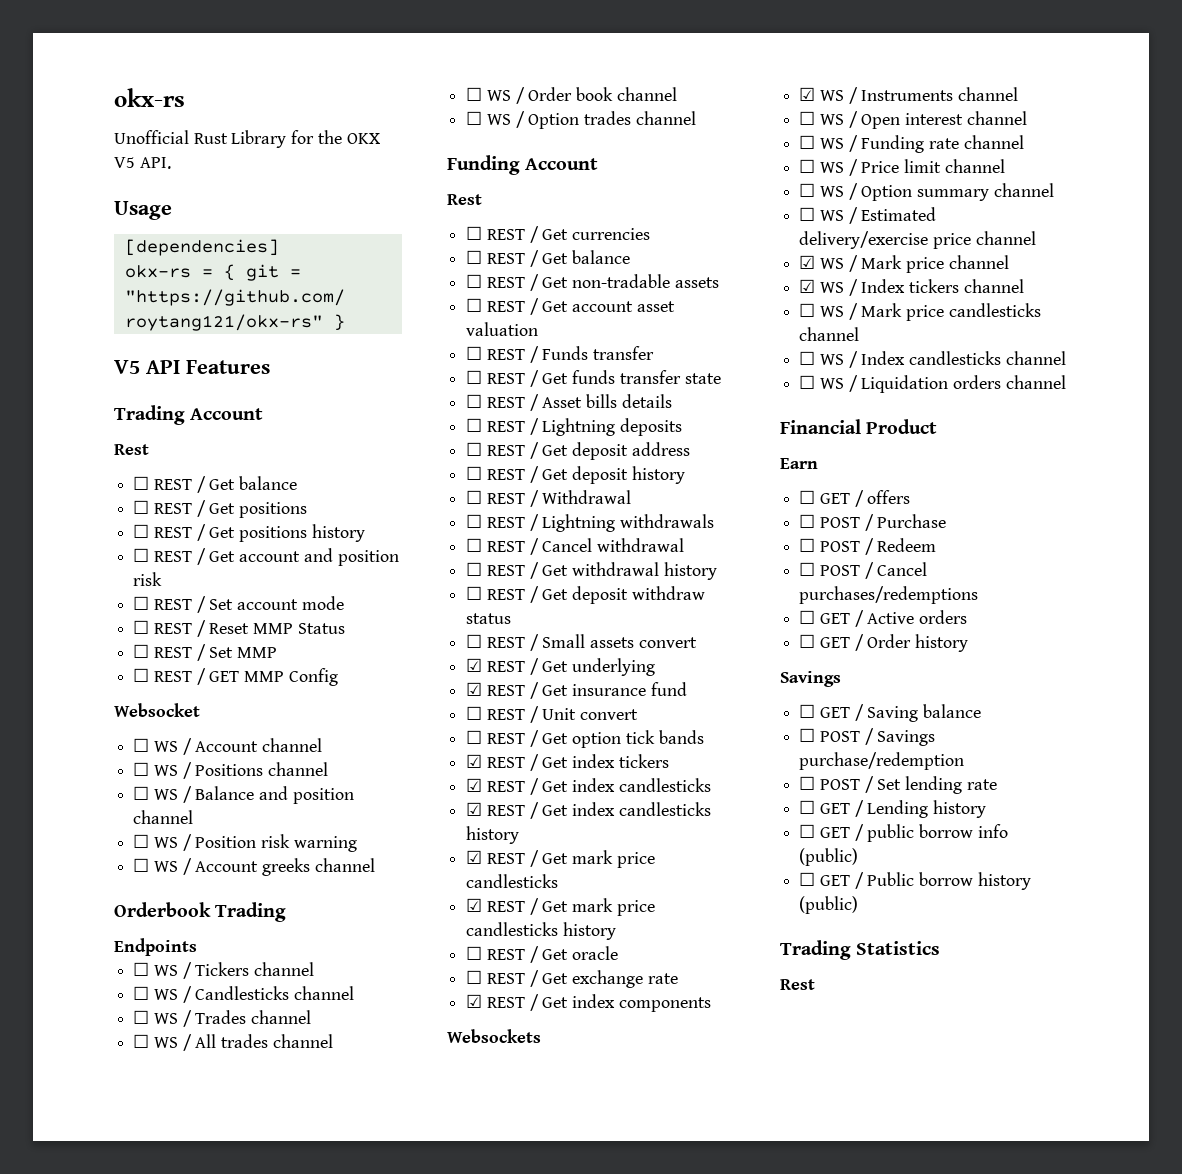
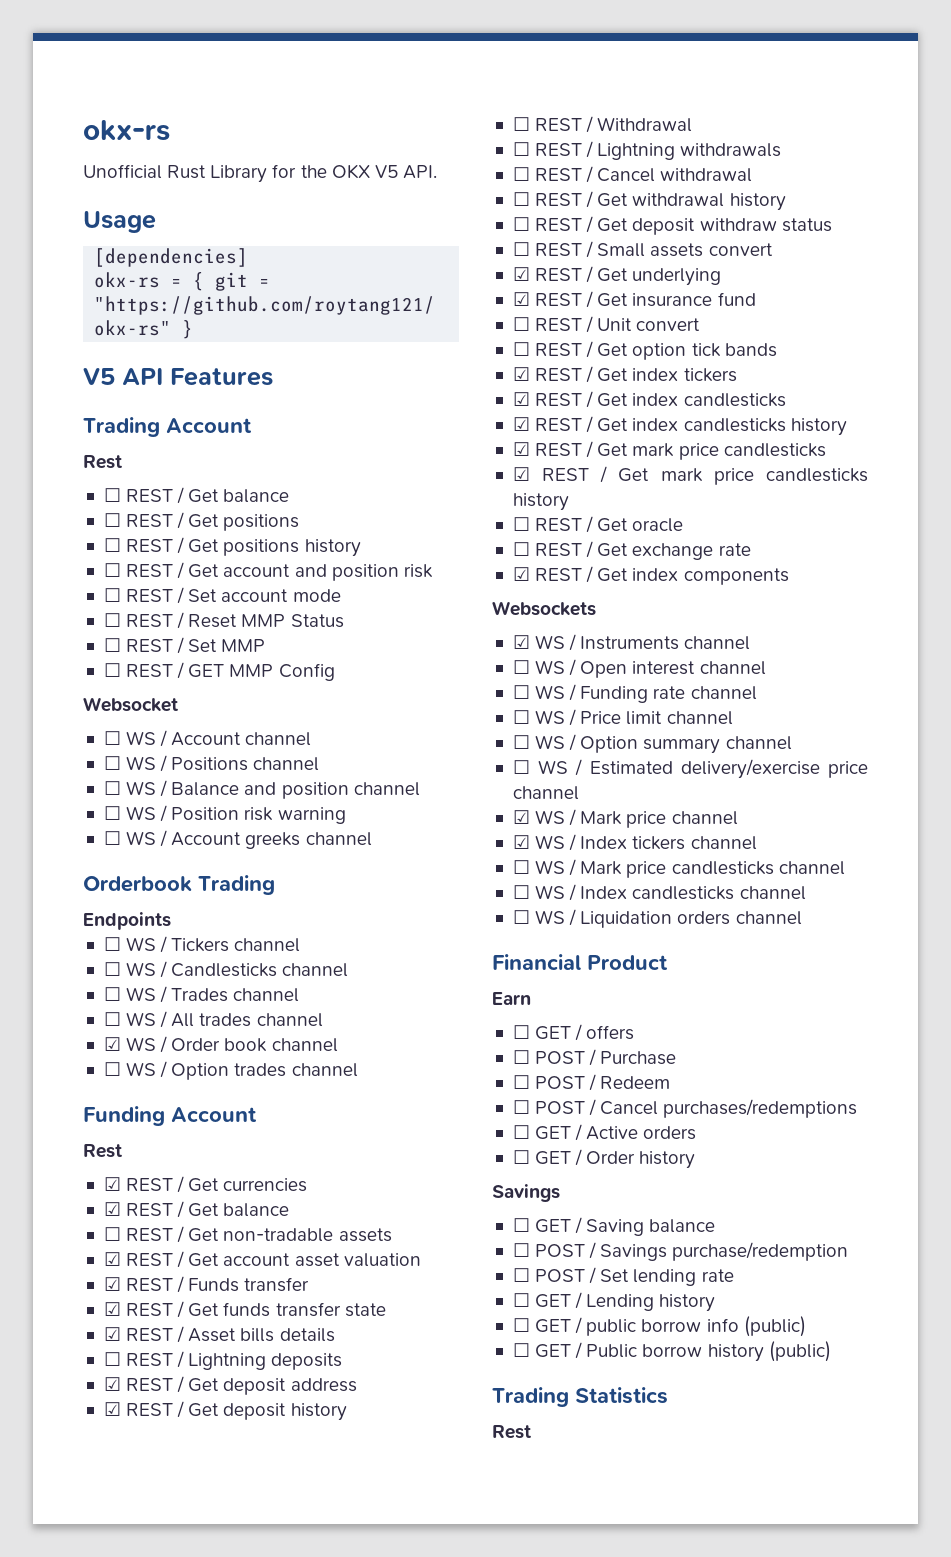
- ☐ WS / Order book channel
+ ☑ WS / Order book channel
- ☐ REST / Get currencies
- ☐ REST / Get balance
+ ☑ REST / Get currencies
+ ☑ REST / Get balance
- ☐ REST / Get account asset valuation
+ ☑ REST / Get account asset valuation
- ☐ REST / Funds transfer
+ ☑ REST / Funds transfer
- ☐ REST / Get funds transfer state
+ ☑ REST / Get funds transfer state
- ☐ REST / Asset bills details
+ ☑ REST / Asset bills details
- ☐ REST / Get deposit address
+ ☑ REST / Get deposit address
- ☐ REST / Get deposit history
+ ☑ REST / Get deposit history

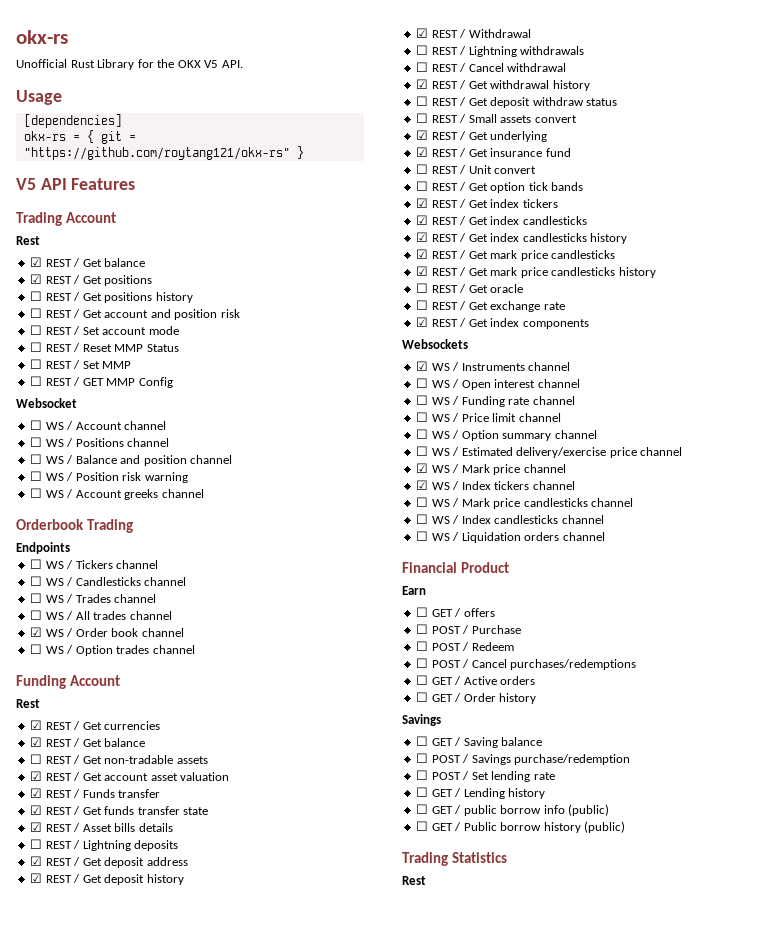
  Trading Account
  Rest
- ☐ REST / Get balance
- ☐ REST / Get positions
+ ☑ REST / Get balance
+ ☑ REST / Get positions
- ☐ REST / Withdrawal
+ ☑ REST / Withdrawal
- ☐ REST / Get withdrawal history
+ ☑ REST / Get withdrawal history

